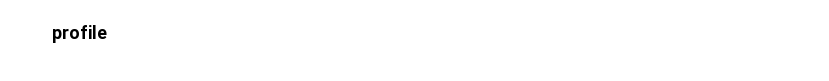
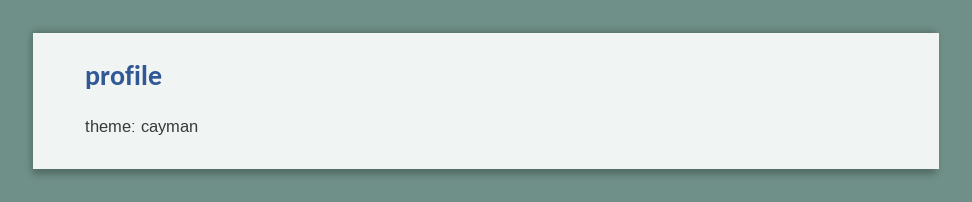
+ theme: cayman

